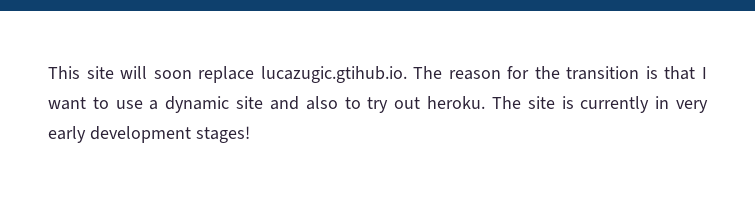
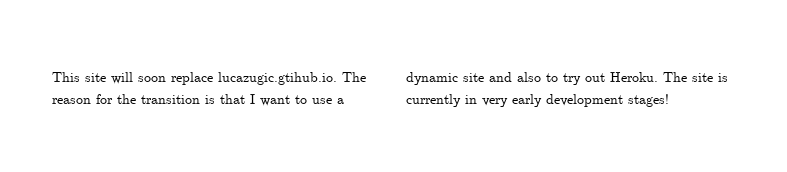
- This site will soon replace lucazugic.gtihub.io. The reason for the transition is that I want to use a dynamic site and also to try out heroku.
+ This site will soon replace lucazugic.gtihub.io. The reason for the transition is that I want to use a dynamic site and also to try out Heroku.

